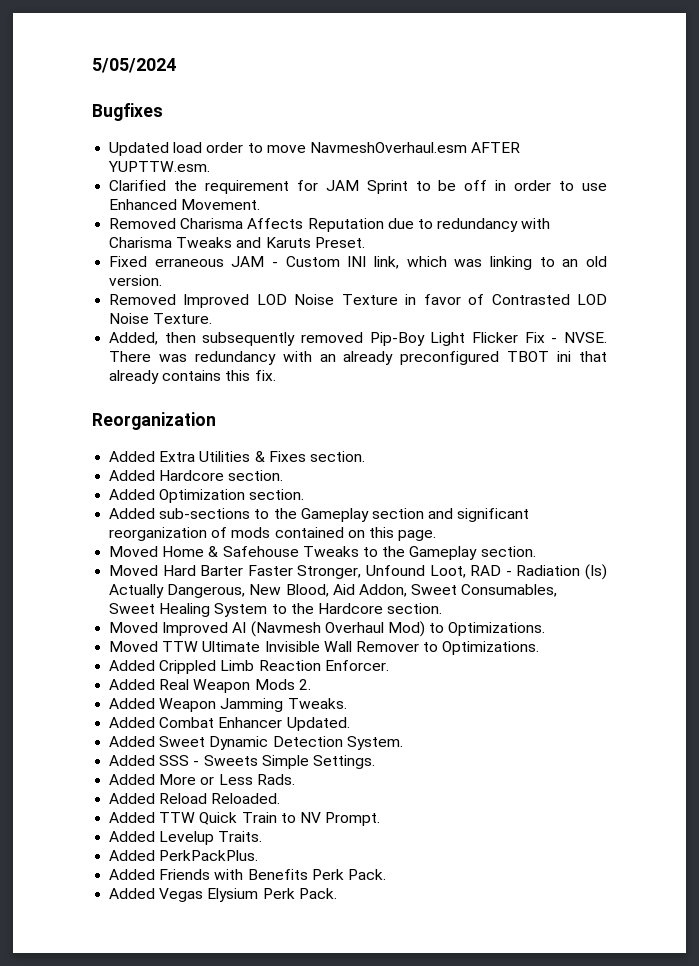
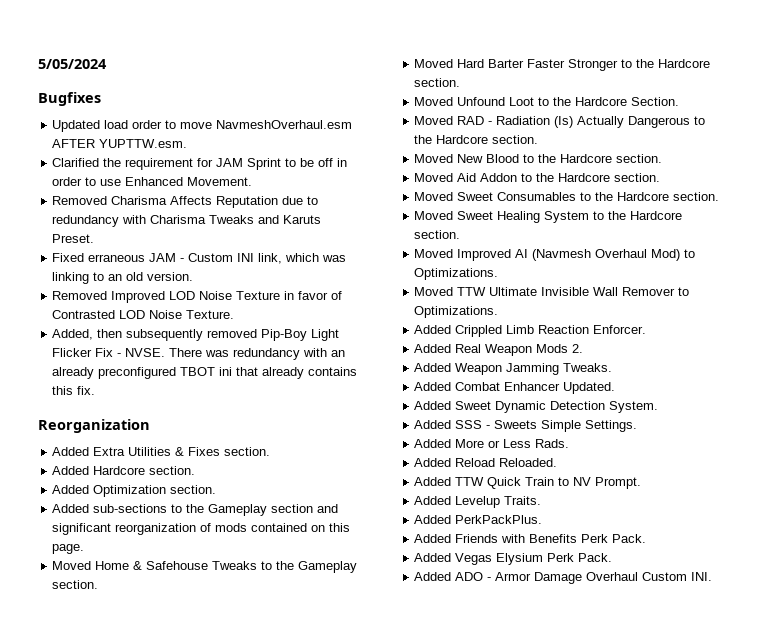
- Moved Hard Barter Faster Stronger, Unfound Loot, RAD - Radiation (Is) Actually Dangerous, New Blood, Aid Addon, Sweet Consumables, Sweet Healing System to the Hardcore section.
+ Moved Hard Barter Faster Stronger to the Hardcore section.
+ Moved Unfound Loot to the Hardcore Section.
+ Moved RAD - Radiation (Is) Actually Dangerous to the Hardcore section.
+ Moved New Blood to the Hardcore section.
+ Moved Aid Addon to the Hardcore section.
+ Moved Sweet Consumables to the Hardcore section.
+ Moved Sweet Healing System to the Hardcore section.
+ Added ADO - Armor Damage Overhaul Custom INI.

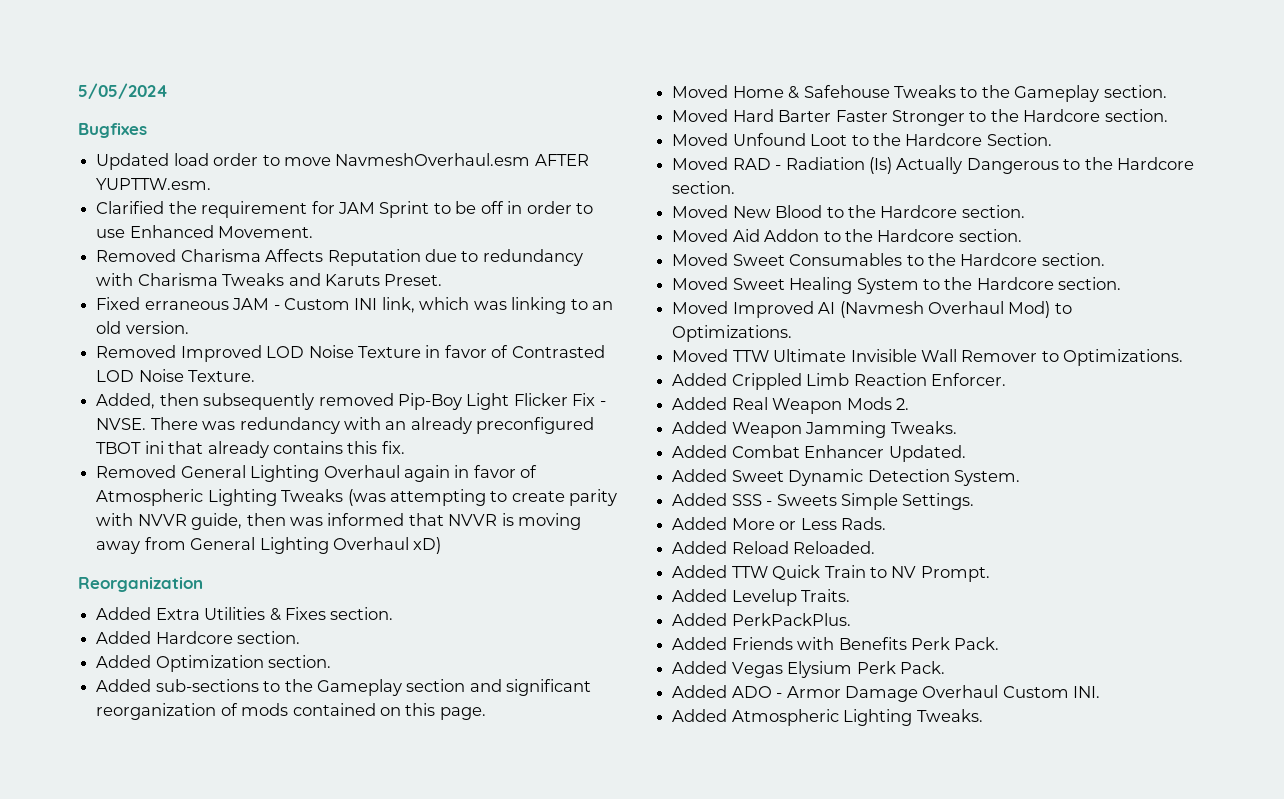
+ Removed General Lighting Overhaul again in favor of Atmospheric Lighting Tweaks (was attempting to create parity with NVVR guide, then was informed that NVVR is moving away from General Lighting Overhaul xD)
+ Added Atmospheric Lighting Tweaks.

